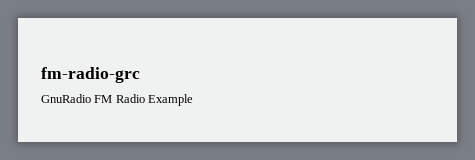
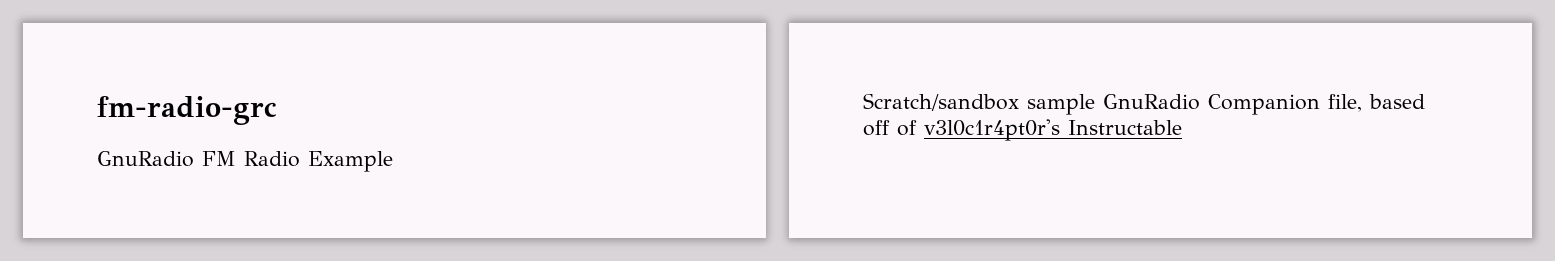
+ Scratch/sandbox sample GnuRadio Companion file, based off of v3l0c1r4pt0r's Instructable

